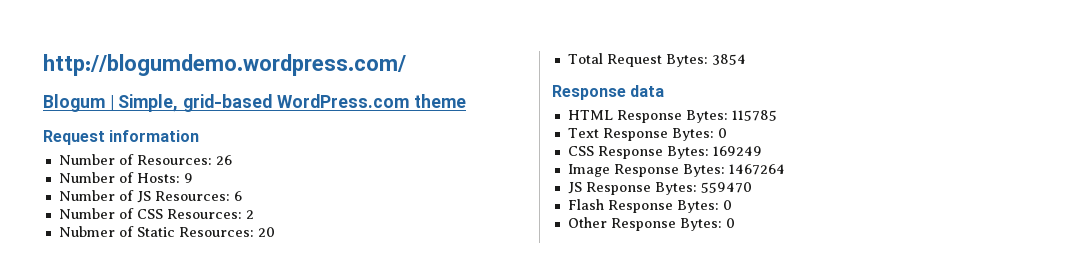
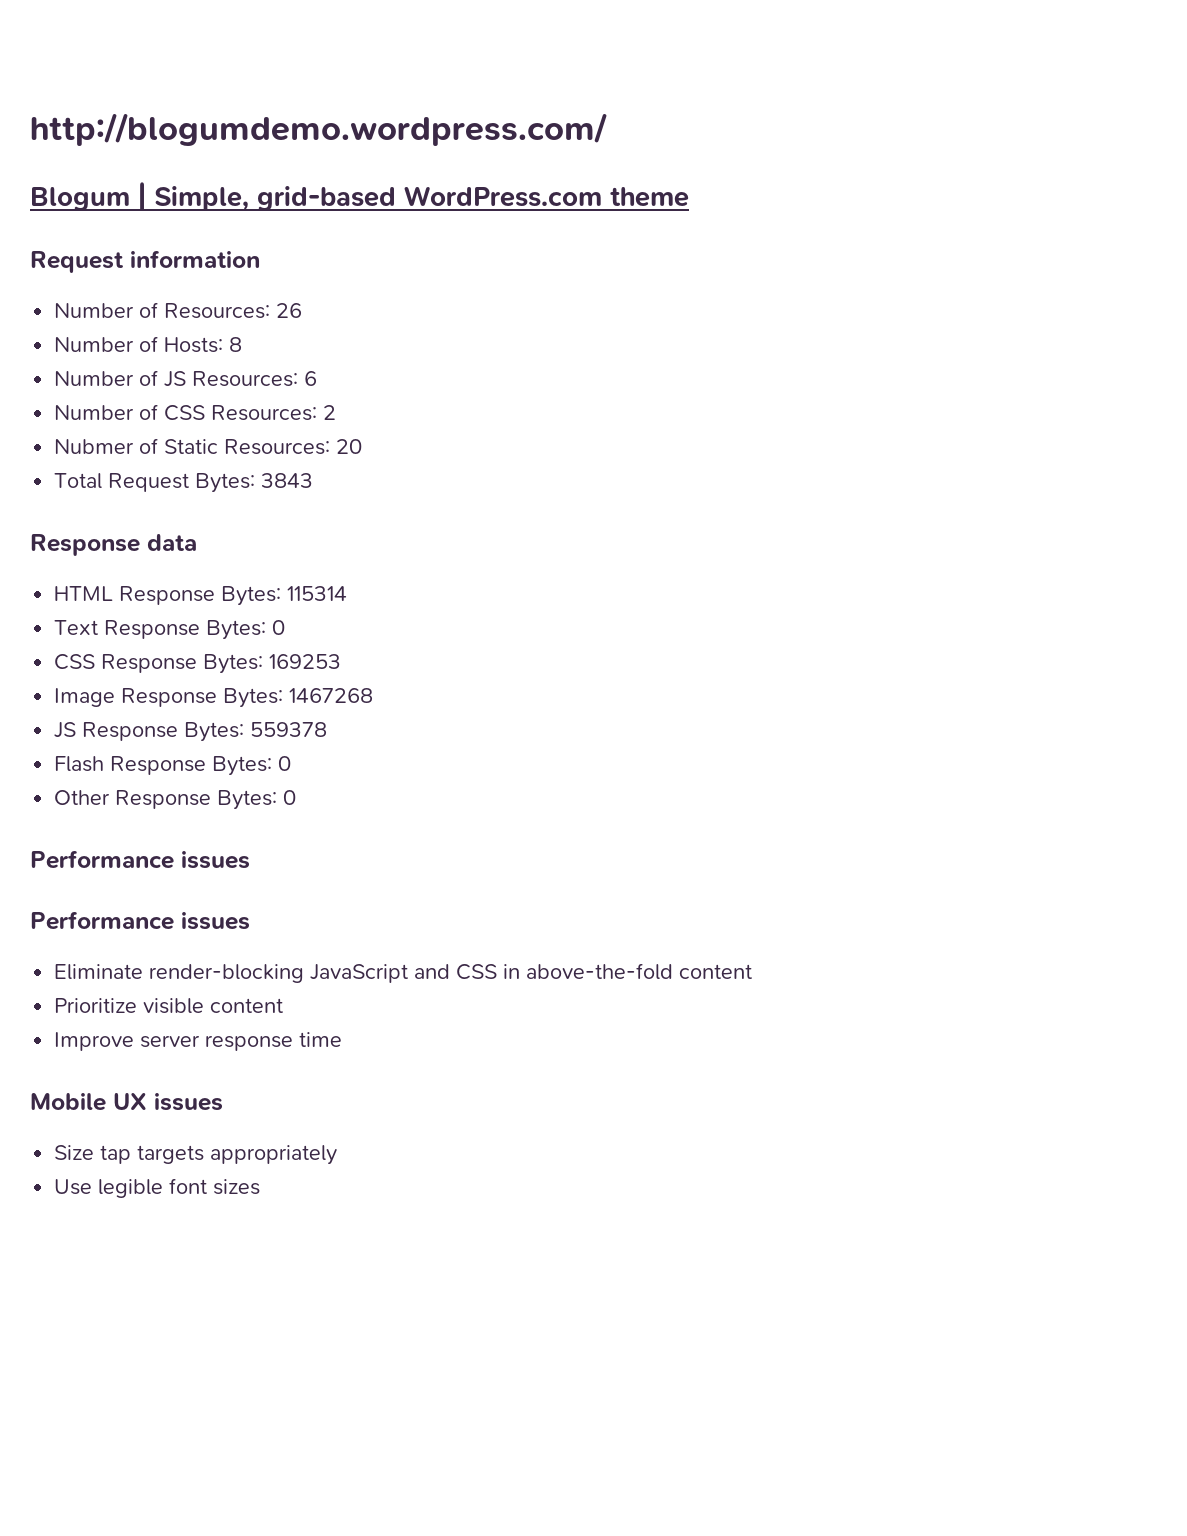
- Number of Hosts: 9
+ Number of Hosts: 8
- Total Request Bytes: 3854
+ Total Request Bytes: 3843
- HTML Response Bytes: 115785
+ HTML Response Bytes: 115314
- CSS Response Bytes: 169249
+ CSS Response Bytes: 169253
- Image Response Bytes: 1467264
+ Image Response Bytes: 1467268
- JS Response Bytes: 559470
+ JS Response Bytes: 559378
  Other Response Bytes: 0
+ Performance issues
+ Performance issues
+ Eliminate render-blocking JavaScript and CSS in above-the-fold content
+ Prioritize visible content
+ Improve server response time
+ Mobile UX issues
+ Size tap targets appropriately
+ Use legible font sizes

